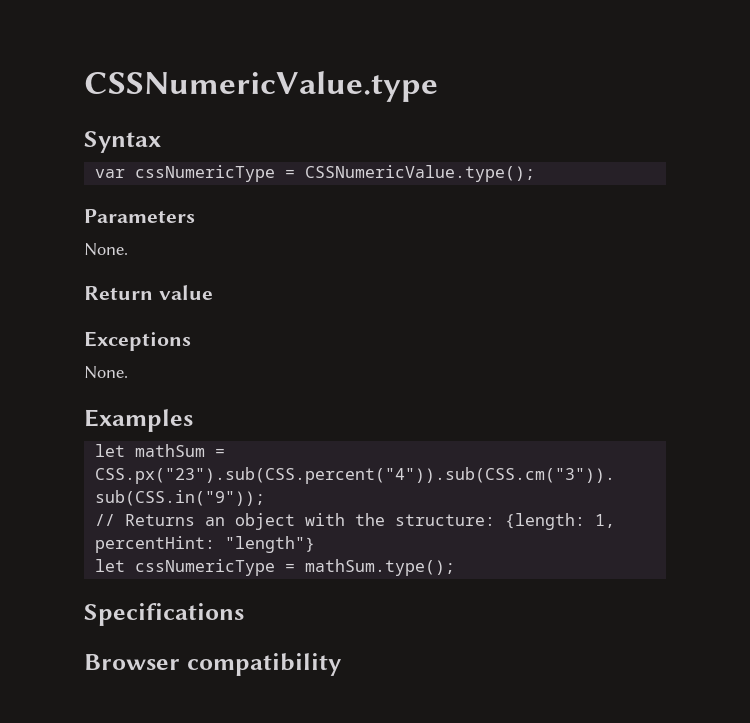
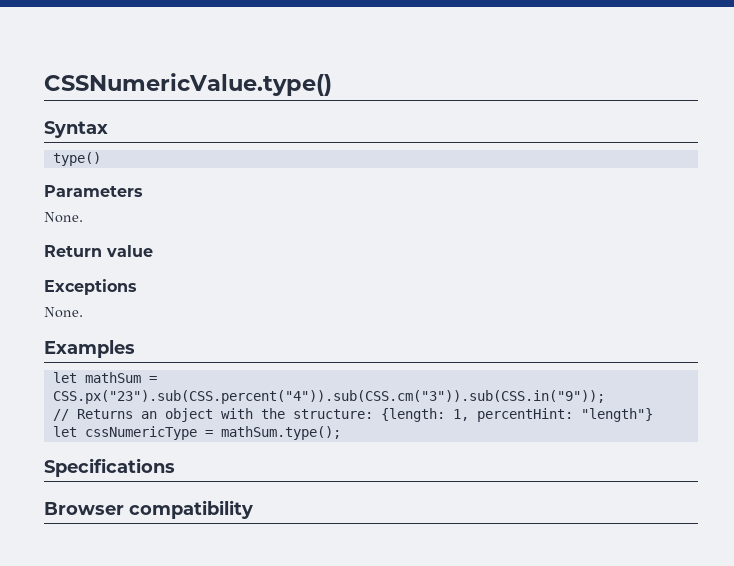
- CSSNumericValue.type
+ CSSNumericValue.type()
- var cssNumericType = CSSNumericValue.type();
+ type()

